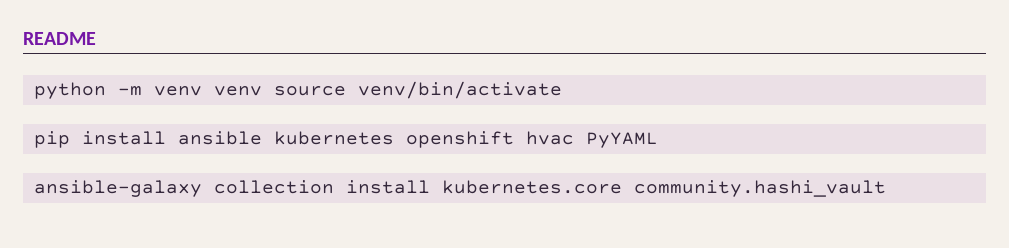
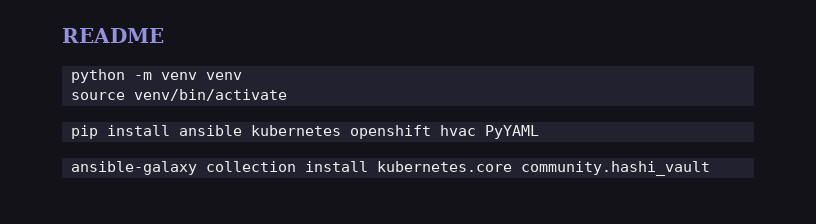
- python -m venv venv source venv/bin/activate
+ python -m venv venv
+ source venv/bin/activate

